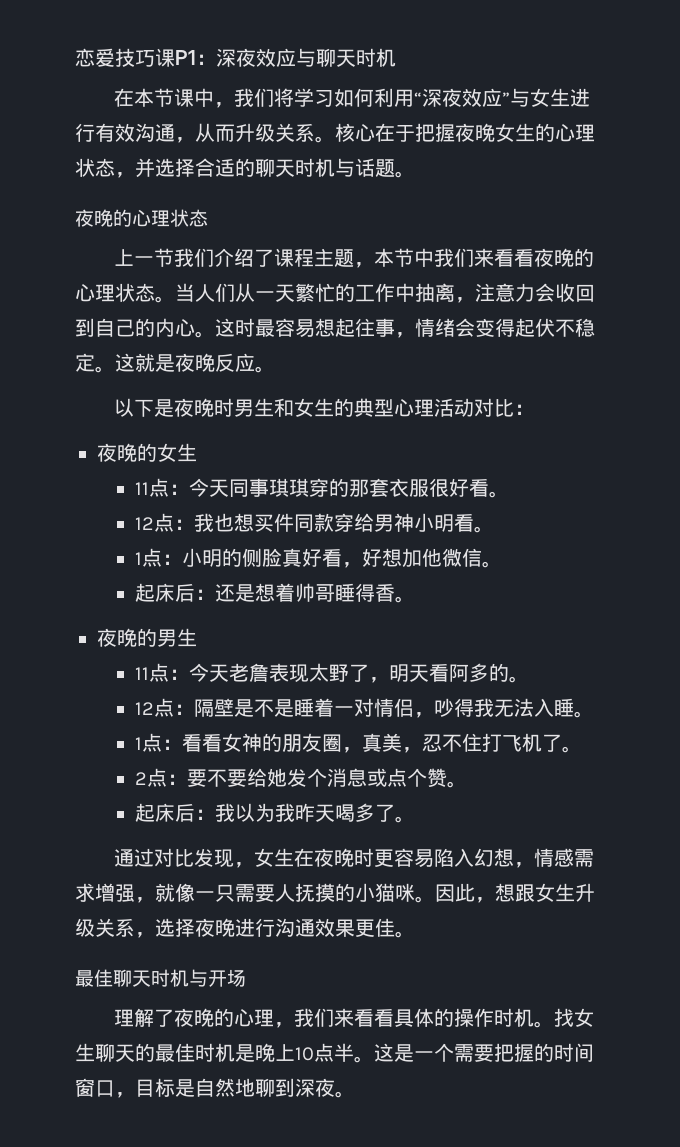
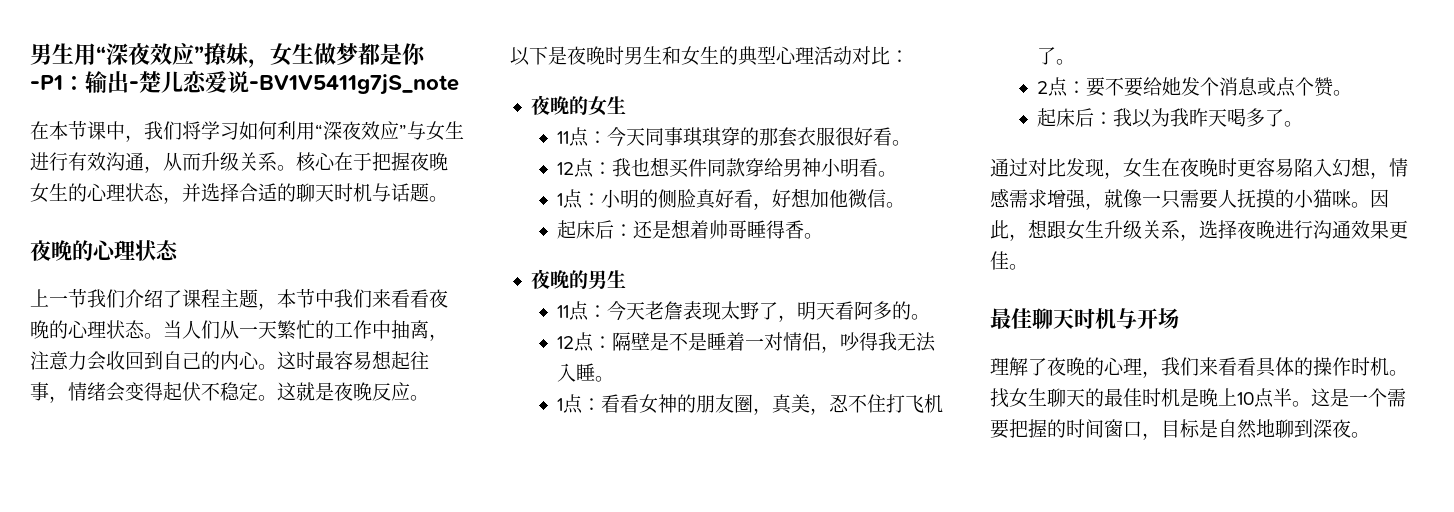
- 恋爱技巧课P1：深夜效应与聊天时机
+ 男生用“深夜效应”撩妹，女生做梦都是你-P1：输出-楚儿恋爱说-BV1V5411g7jS_note

